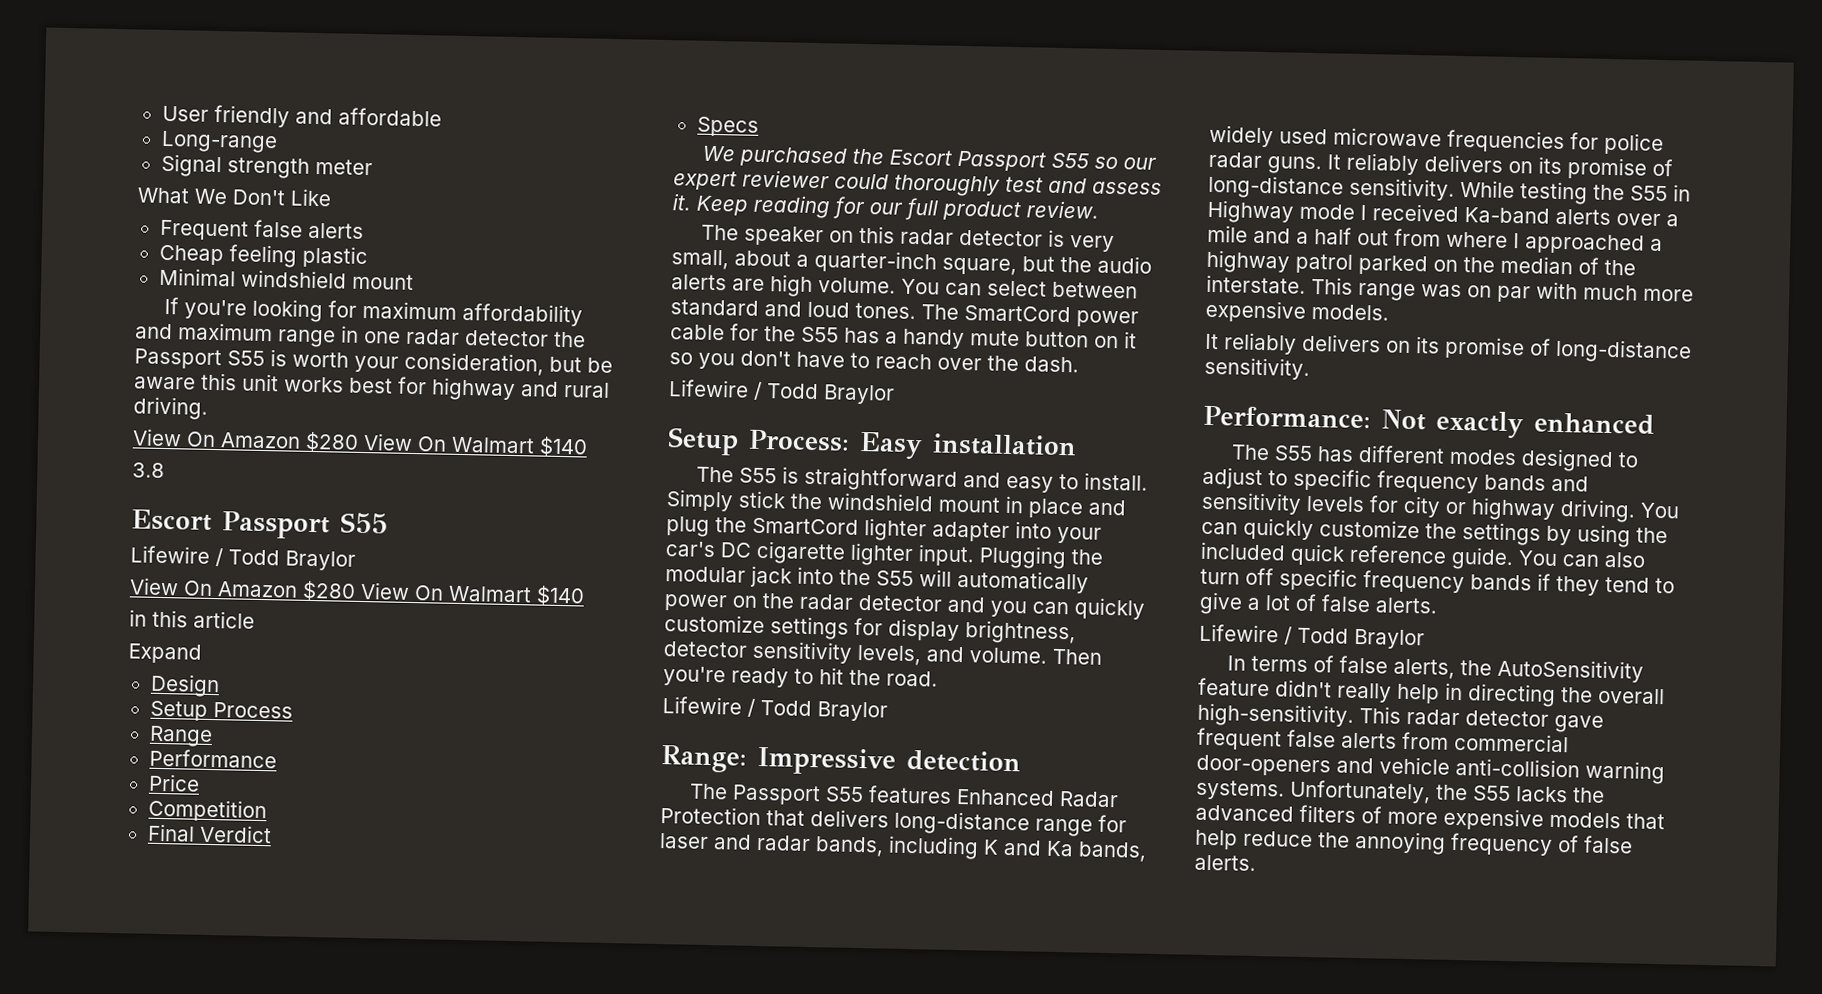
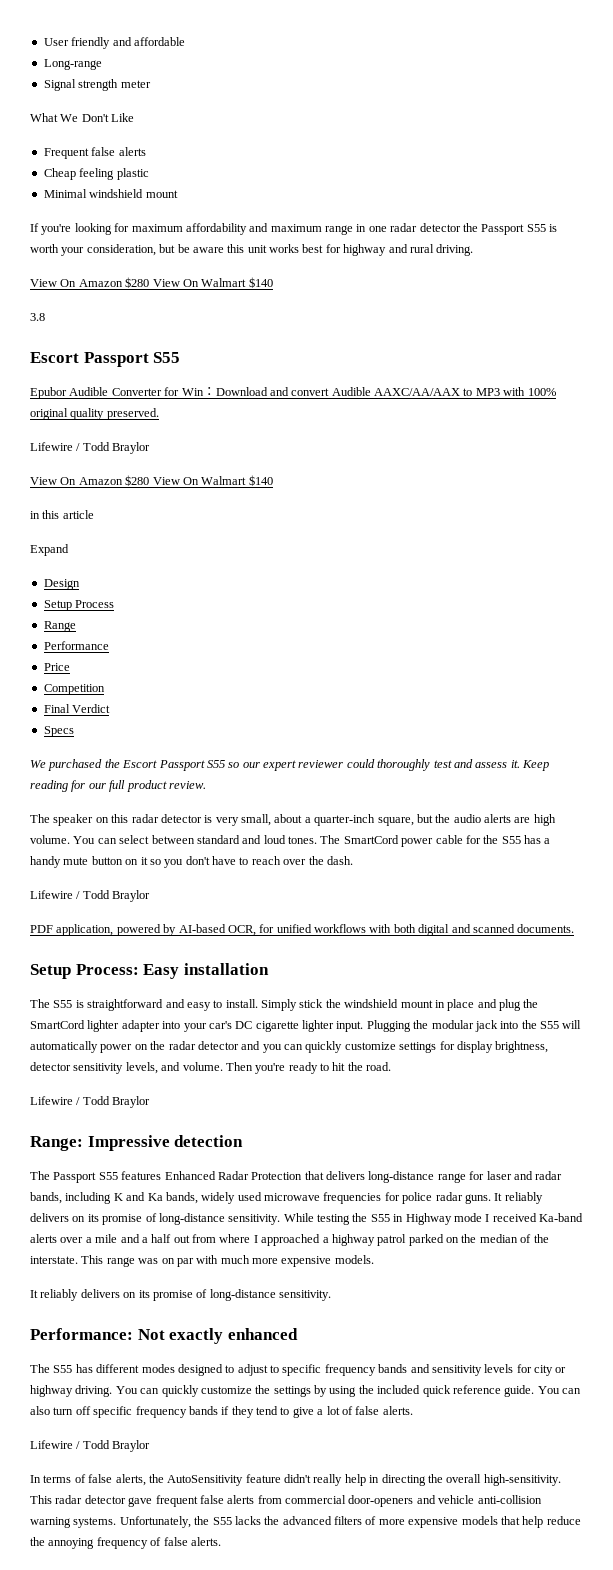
+ Epubor Audible Converter for Win：Download and convert Audible AAXC/AA/AAX to MP3 with 100% original quality preserved.
+ PDF application, powered by AI-based OCR, for unified workflows with both digital and scanned documents.

